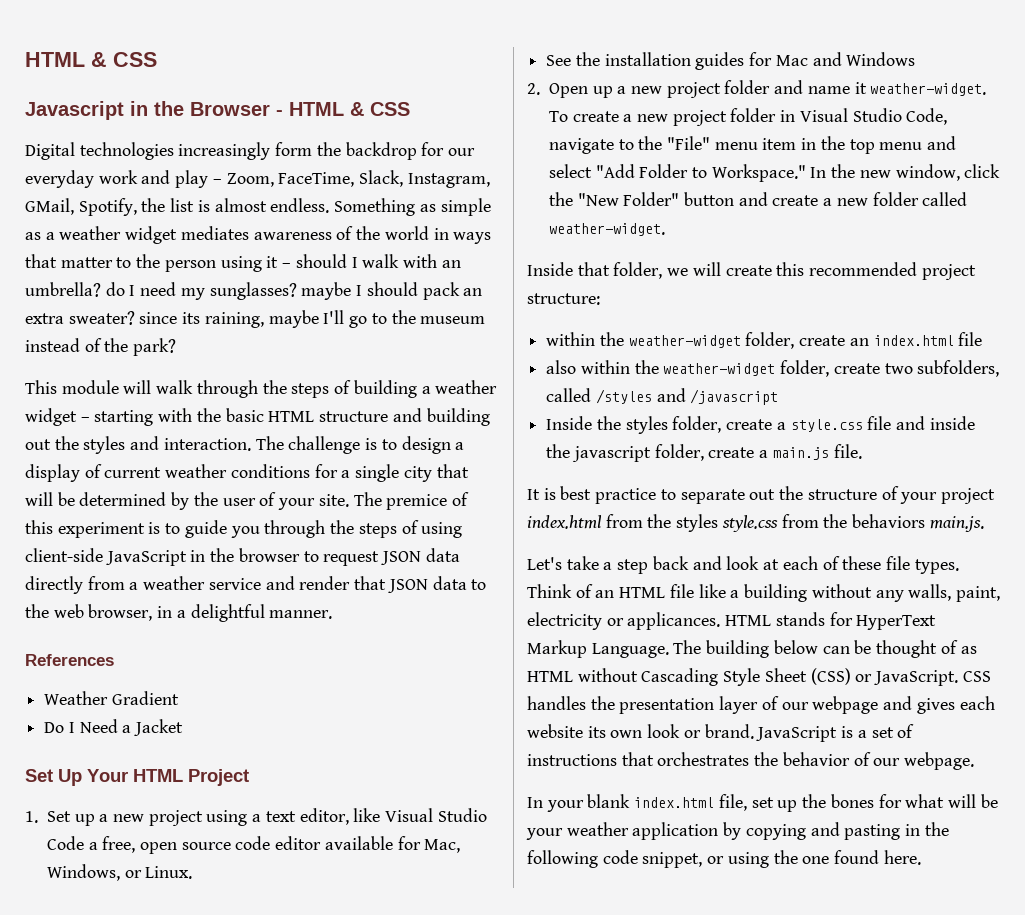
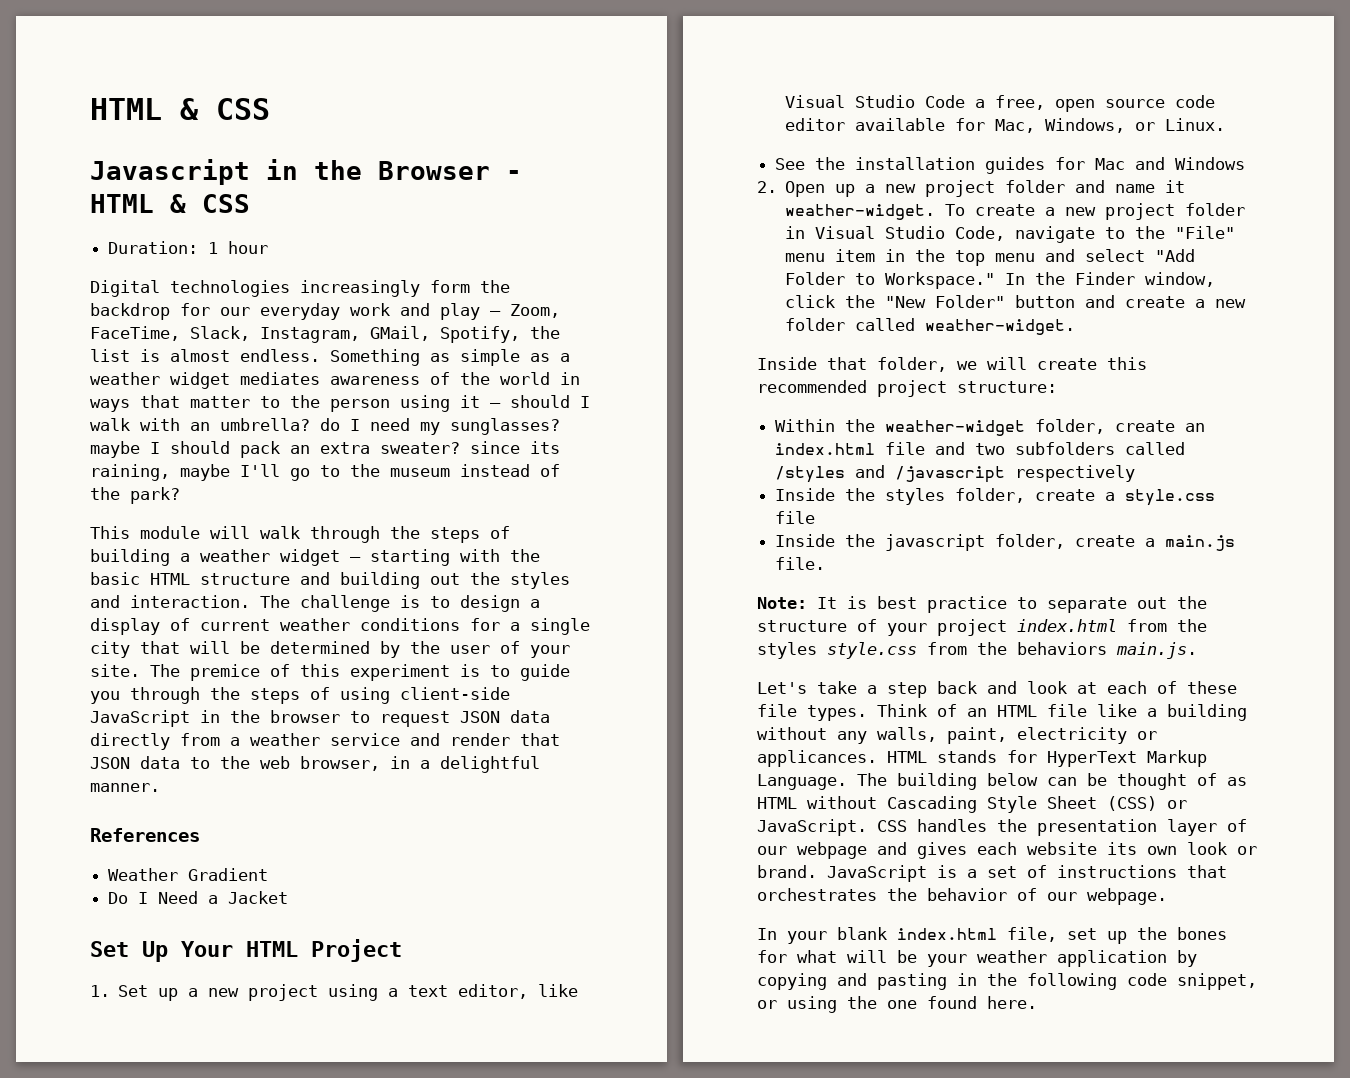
+ Duration: 1 hour
- In the new window, click the "New Folder" button and create a new folder called weather-widget.
+ In the Finder window, click the "New Folder" button and create a new folder called weather-widget.
- within the weather-widget folder, create an index.html file
- also within the weather-widget folder, create two subfolders, called /styles and /javascript
+ Within the weather-widget folder, create an index.html file and two subfolders called /styles and /javascript respectively
- Inside the styles folder, create a style.css file and inside the javascript folder, create a main.js file.
+ Inside the styles folder, create a style.css file
+ Inside the javascript folder, create a main.js file.
- It is best practice to separate out the structure of your project index.html from the styles style.css from the behaviors main.js.
+ Note: It is best practice to separate out the structure of your project index.html from the styles style.css from the behaviors main.js.

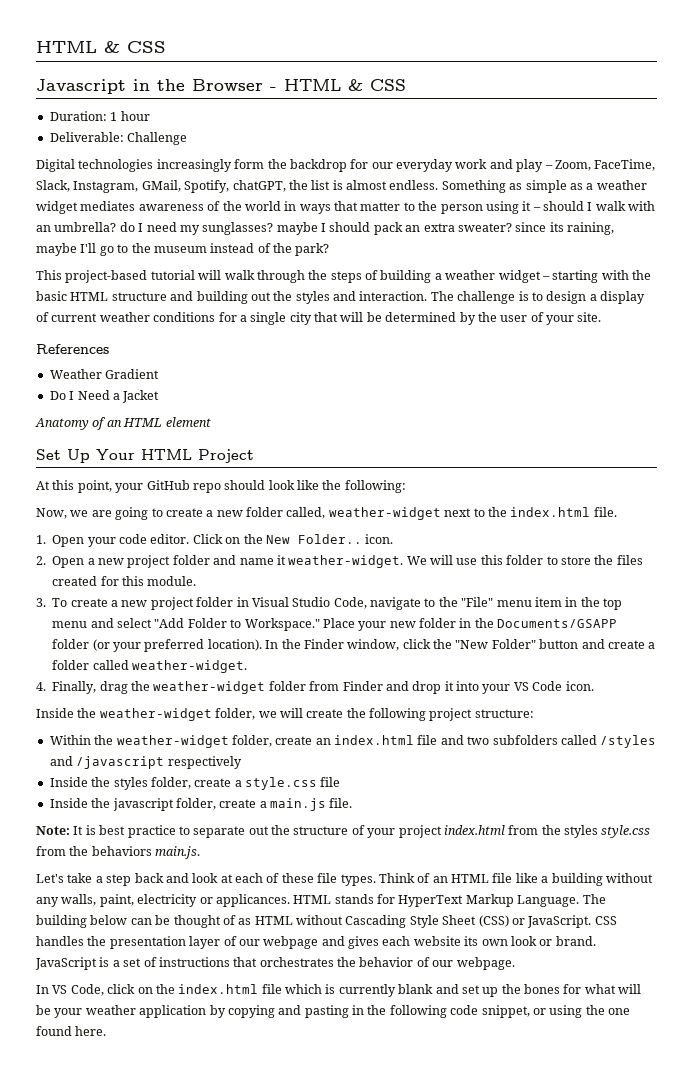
+ Deliverable: Challenge
- Digital technologies increasingly form the backdrop for our everyday work and play – Zoom, FaceTime, Slack, Instagram, GMail, Spotify, the list is almost endless.
+ Digital technologies increasingly form the backdrop for our everyday work and play – Zoom, FaceTime, Slack, Instagram, GMail, Spotify, chatGPT, the list is almost endless.
- This module will walk through the steps of building a weather widget – starting with the basic HTML structure and building out the styles and interaction.
+ This project-based tutorial will walk through the steps of building a weather widget – starting with the basic HTML structure and building out the styles and interaction.
- The premice of this experiment is to guide you through the steps of using client-side JavaScript in the browser to request JSON data directly from a weather service and render that JSON data to the web browser, in a delightful manner.
+ Anatomy of an HTML element
- 1. Set up a new project using a text editor, like Visual Studio Code a free, open source code editor available for Mac, Windows, or Linux.
- See the installation guides for Mac and Windows
- 2. Open up a new project folder and name it weather-widget.
+ At this point, your GitHub repo should look like the following:
+ Now, we are going to create a new folder called, weather-widget next to the index.html file.
+ 1. Open your code editor. Click on the New Folder.. icon.
+ 2. Open a new project folder and name it weather-widget.
- To create a new project folder in Visual Studio Code, navigate to the "File" menu item in the top menu and select "Add Folder to Workspace."
+ We will use this folder to store the files created for this module.
+ 3. To create a new project folder in Visual Studio Code, navigate to the "File" menu item in the top menu and select "Add Folder to Workspace."
+ Place your new folder in the Documents/GSAPP folder (or your preferred location).
- In the Finder window, click the "New Folder" button and create a new folder called weather-widget.
+ In the Finder window, click the "New Folder" button and create a folder called weather-widget.
- Inside that folder, we will create this recommended project structure:
+ 4. Finally, drag the weather-widget folder from Finder and drop it into your VS Code icon.
+ Inside the weather-widget folder, we will create the following project structure:
- In your blank index.html file, set up the bones for what will be your weather application by copying and pasting in the following code snippet, or using the one found here.
+ In VS Code, click on the index.html file which is currently blank and set up the bones for what will be your weather application by copying and pasting in the following code snippet, or using the one found here.

